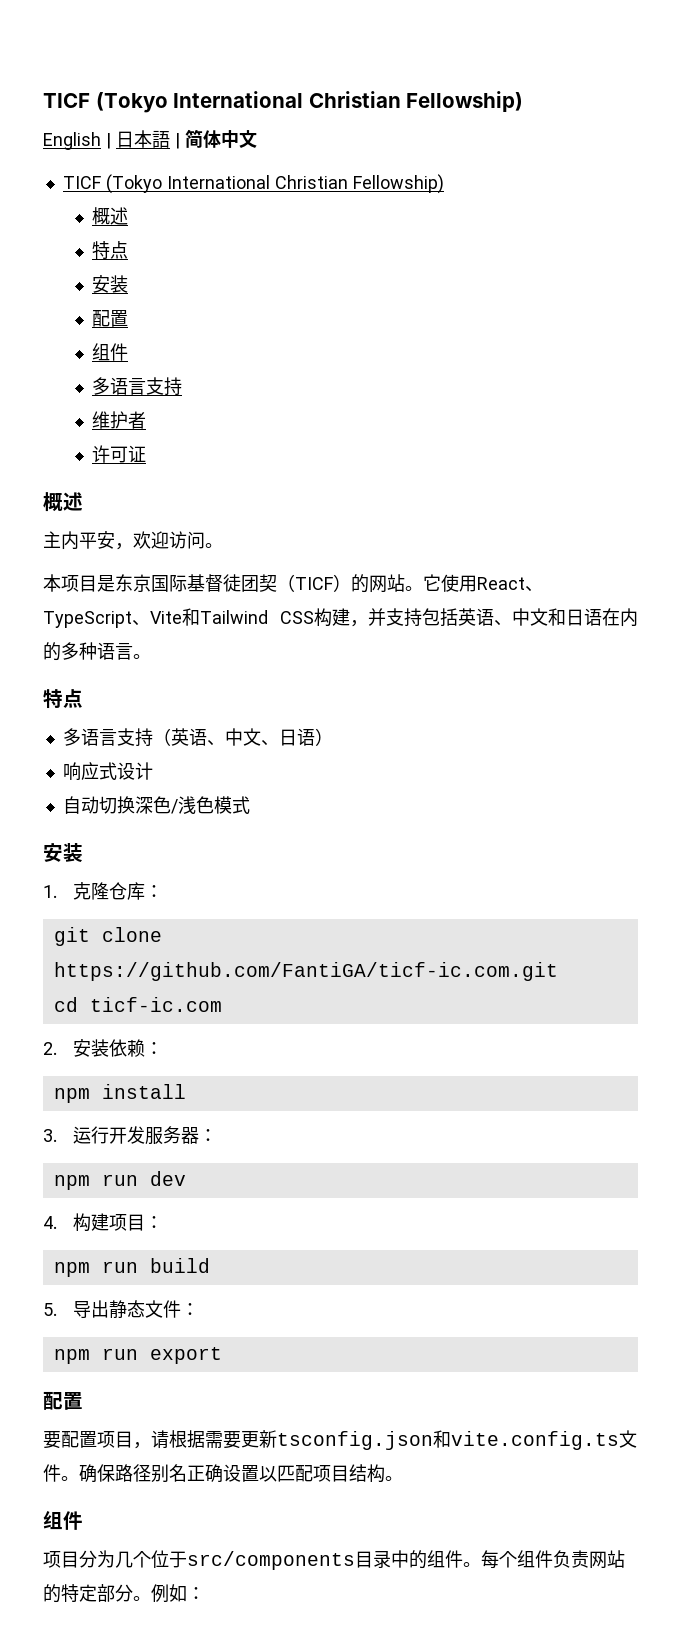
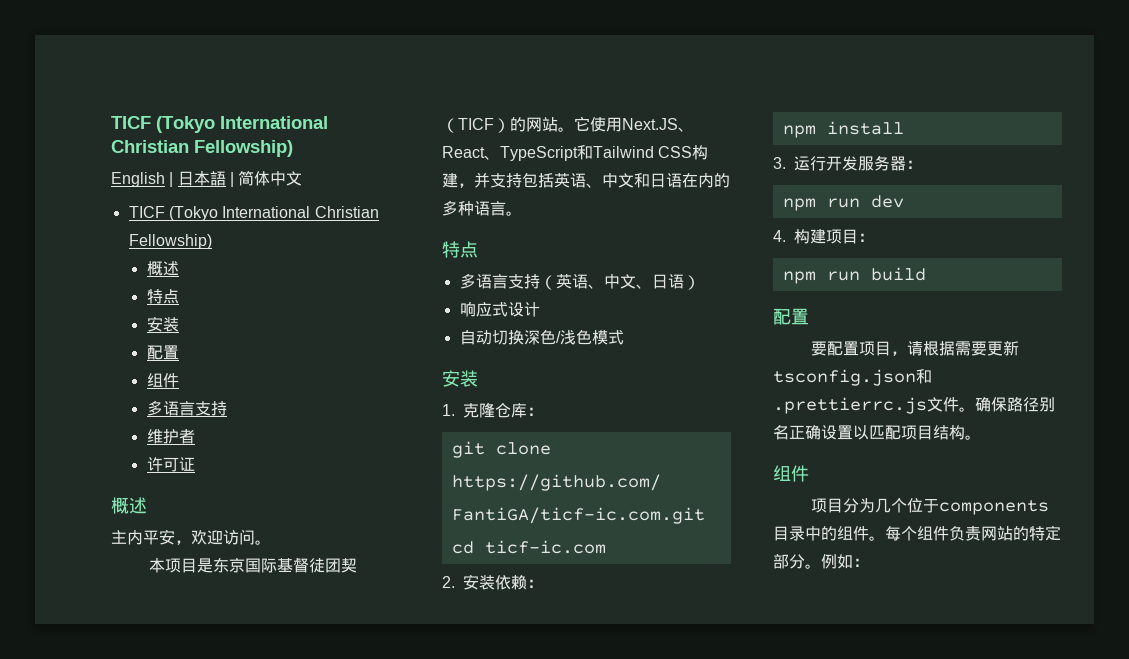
- 它使用React、TypeScript、Vite和Tailwind CSS构建，并支持包括英语、中文和日语在内的多种语言。
+ 它使用Next.JS、React、TypeScript和Tailwind CSS构建，并支持包括英语、中文和日语在内的多种语言。
- 5.导出静态文件：
- npm run export
- 要配置项目，请根据需要更新tsconfig.json和vite.config.ts文件。
+ 要配置项目，请根据需要更新tsconfig.json和.prettierrc.js文件。
- 项目分为几个位于src/components目录中的组件。
+ 项目分为几个位于components目录中的组件。

